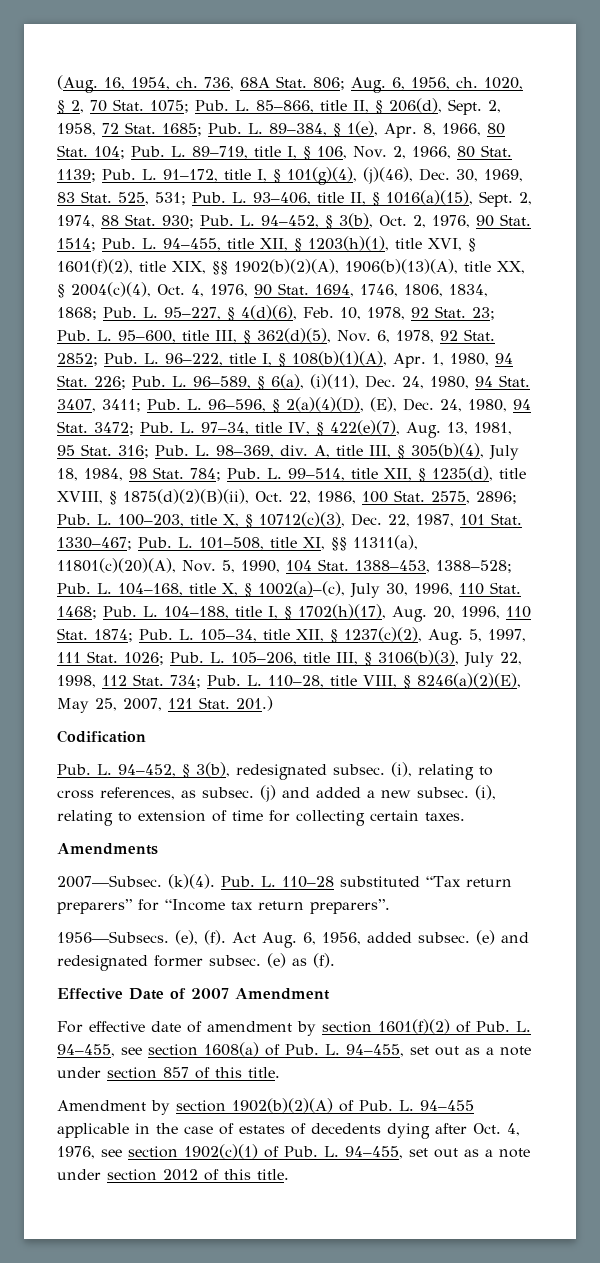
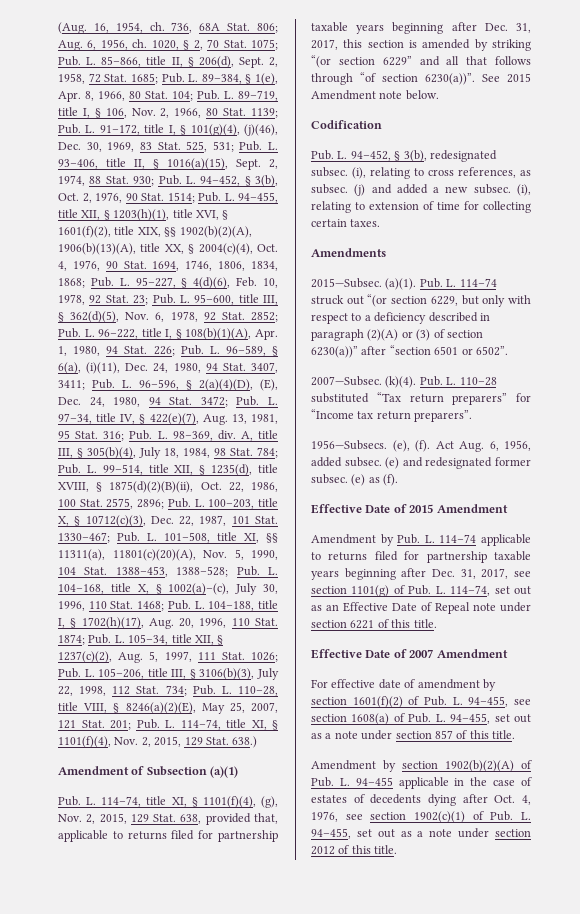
- 201.)
+ 201; Pub. L. 114–74, title XI, § 1101(f)(4), Nov. 2, 2015, 129 Stat. 638.)
+ Amendment of Subsection (a)(1)
+ Pub. L. 114–74, title XI, § 1101(f)(4), (g), Nov. 2, 2015, 129 Stat. 638, provided that, applicable to returns filed for partnership taxable years beginning after Dec. 31, 2017, this section is amended by striking “(or section 6229” and all that follows through “of section 6230(a))”. See 2015 Amendment note below.
+ 2015—Subsec. (a)(1). Pub. L. 114–74 struck out “(or section 6229, but only with respect to a deficiency described in paragraph (2)(A) or (3) of section 6230(a))” after “section 6501 or 6502”.
+ Effective Date of 2015 Amendment
+ Amendment by Pub. L. 114–74 applicable to returns filed for partnership taxable years beginning after Dec. 31, 2017, see section 1101(g) of Pub. L. 114–74, set out as an Effective Date of Repeal note under section 6221 of this title.

